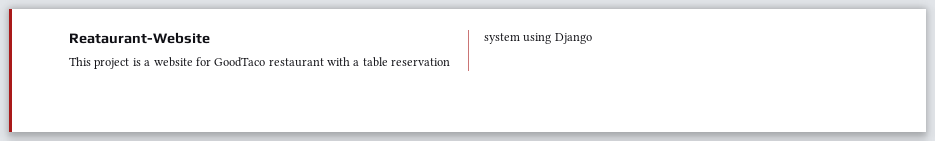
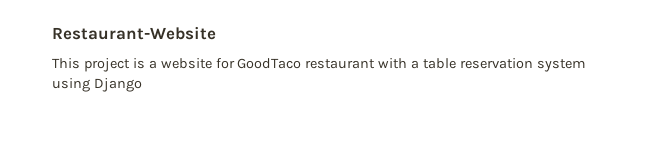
- Reataurant-Website
+ Restaurant-Website

